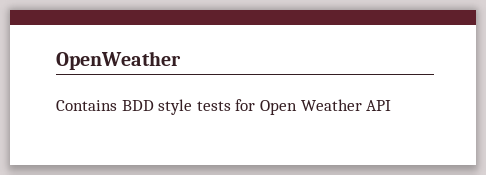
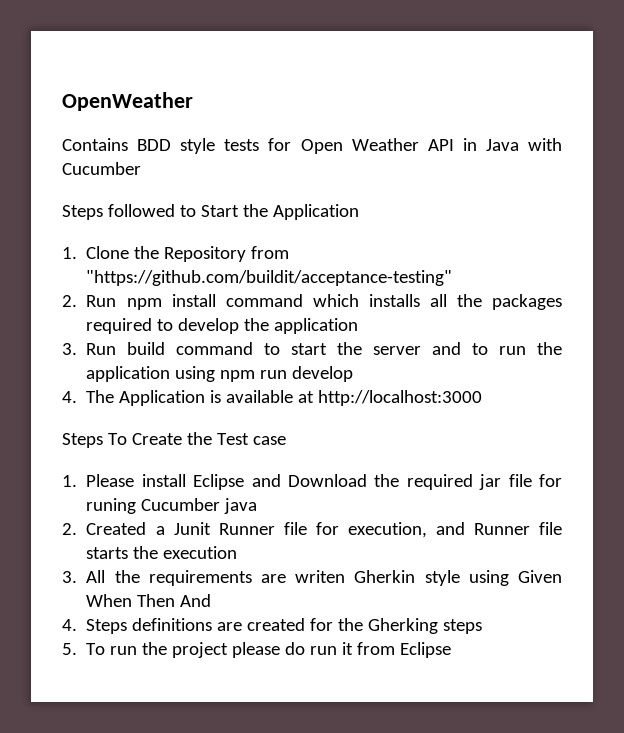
- Contains BDD style tests for Open Weather API
+ Contains BDD style tests for Open Weather API in Java with Cucumber
+ Steps followed to Start the Application
+ 1. Clone the Repository from "https://github.com/buildit/acceptance-testing"
+ 2. Run npm install command which installs all the packages required to develop the application
+ 3. Run build command to start the server and to run the application using npm run develop
+ 4. The Application is available at http://localhost:3000
+ Steps To Create the Test case
+ 1. Please install Eclipse and Download the required jar file for runing Cucumber java
+ 2. Created a Junit Runner file for execution, and Runner file starts the execution
+ 3. All the requirements are writen Gherkin style using Given When Then And
+ 4. Steps definitions are created for the Gherking steps
+ 5. To run the project please do run it from Eclipse

